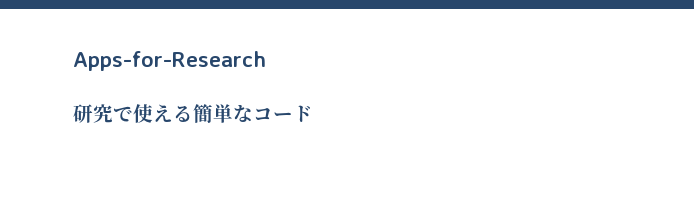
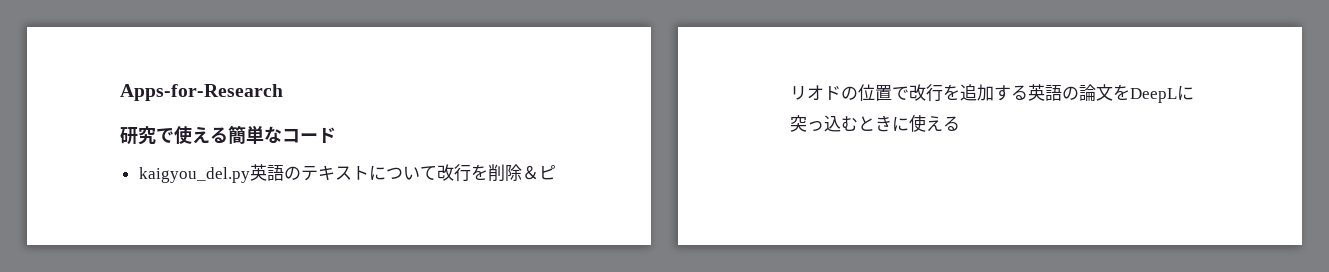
+ kaigyou_del.py英語のテキストについて改行を削除＆ピリオドの位置で改行を追加する英語の論文をDeepLに突っ込むときに使える

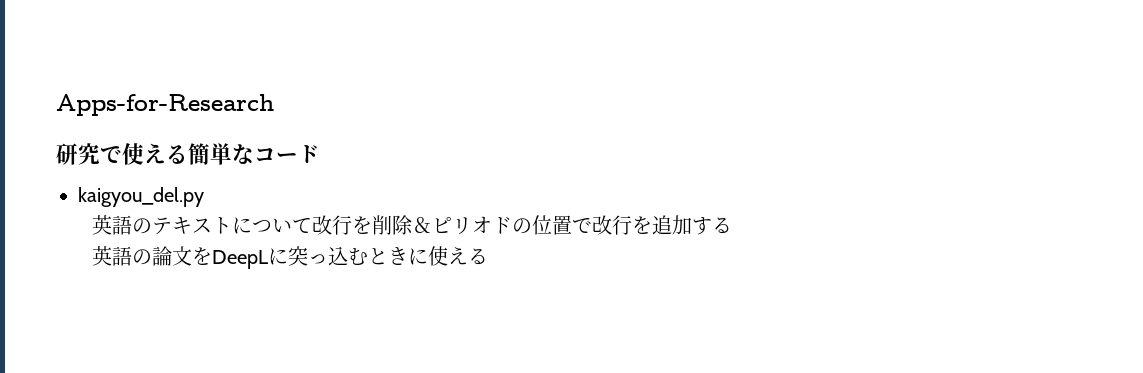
- kaigyou_del.py英語のテキストについて改行を削除＆ピリオドの位置で改行を追加する英語の論文をDeepLに突っ込むときに使える
+ kaigyou_del.py
+ 英語のテキストについて改行を削除＆ピリオドの位置で改行を追加する
+ 英語の論文をDeepLに突っ込むときに使える

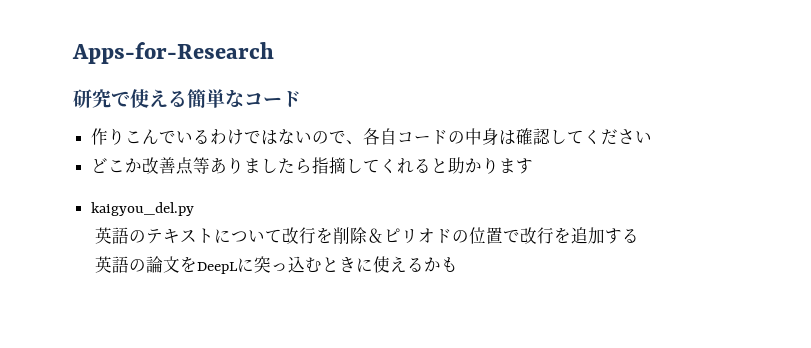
+ 作りこんでいるわけではないので、各自コードの中身は確認してください
+ どこか改善点等ありましたら指摘してくれると助かります
- 英語の論文をDeepLに突っ込むときに使える
+ 英語の論文をDeepLに突っ込むときに使えるかも

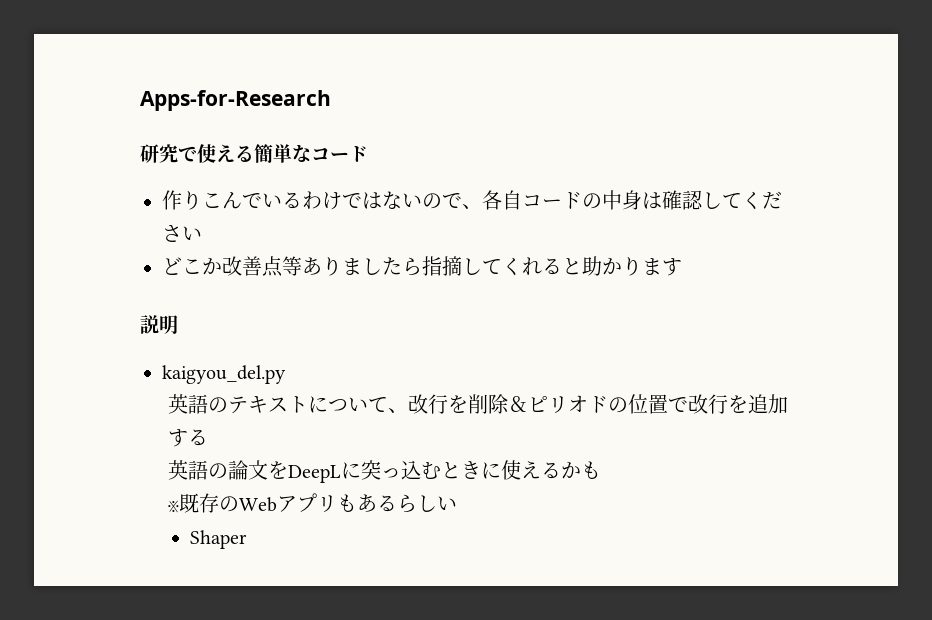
+ 説明
- 英語のテキストについて改行を削除＆ピリオドの位置で改行を追加する
+ 英語のテキストについて、改行を削除＆ピリオドの位置で改行を追加する
+ ※既存のWebアプリもあるらしい
+ Shaper

